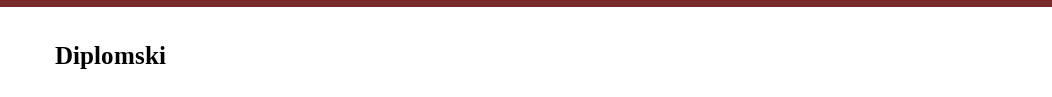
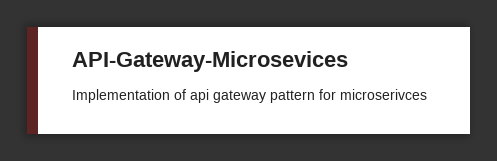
- Diplomski
+ API-Gateway-Microsevices
+ Implementation of api gateway pattern for microserivces

